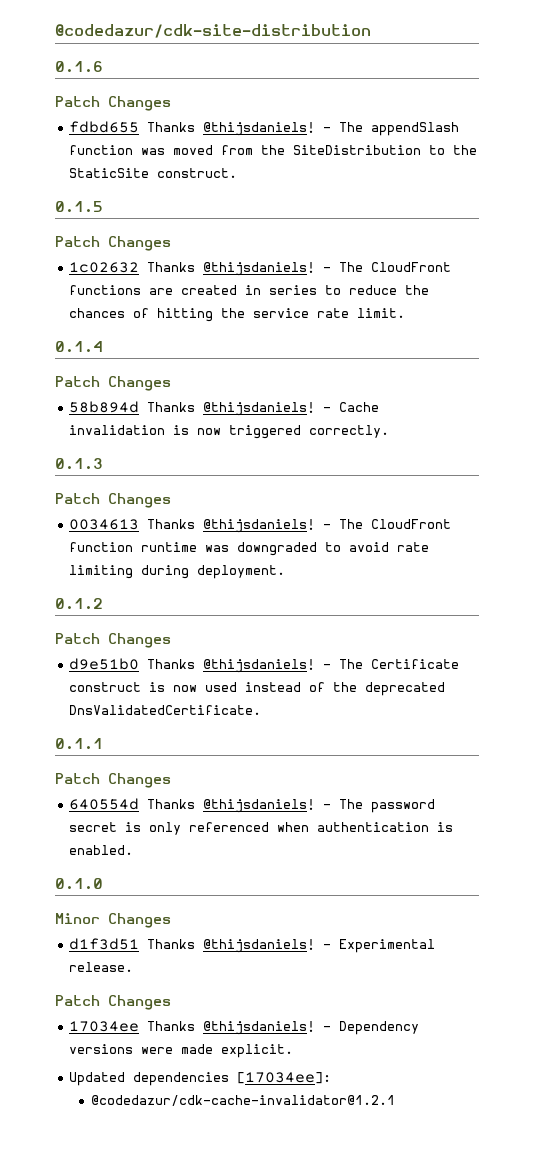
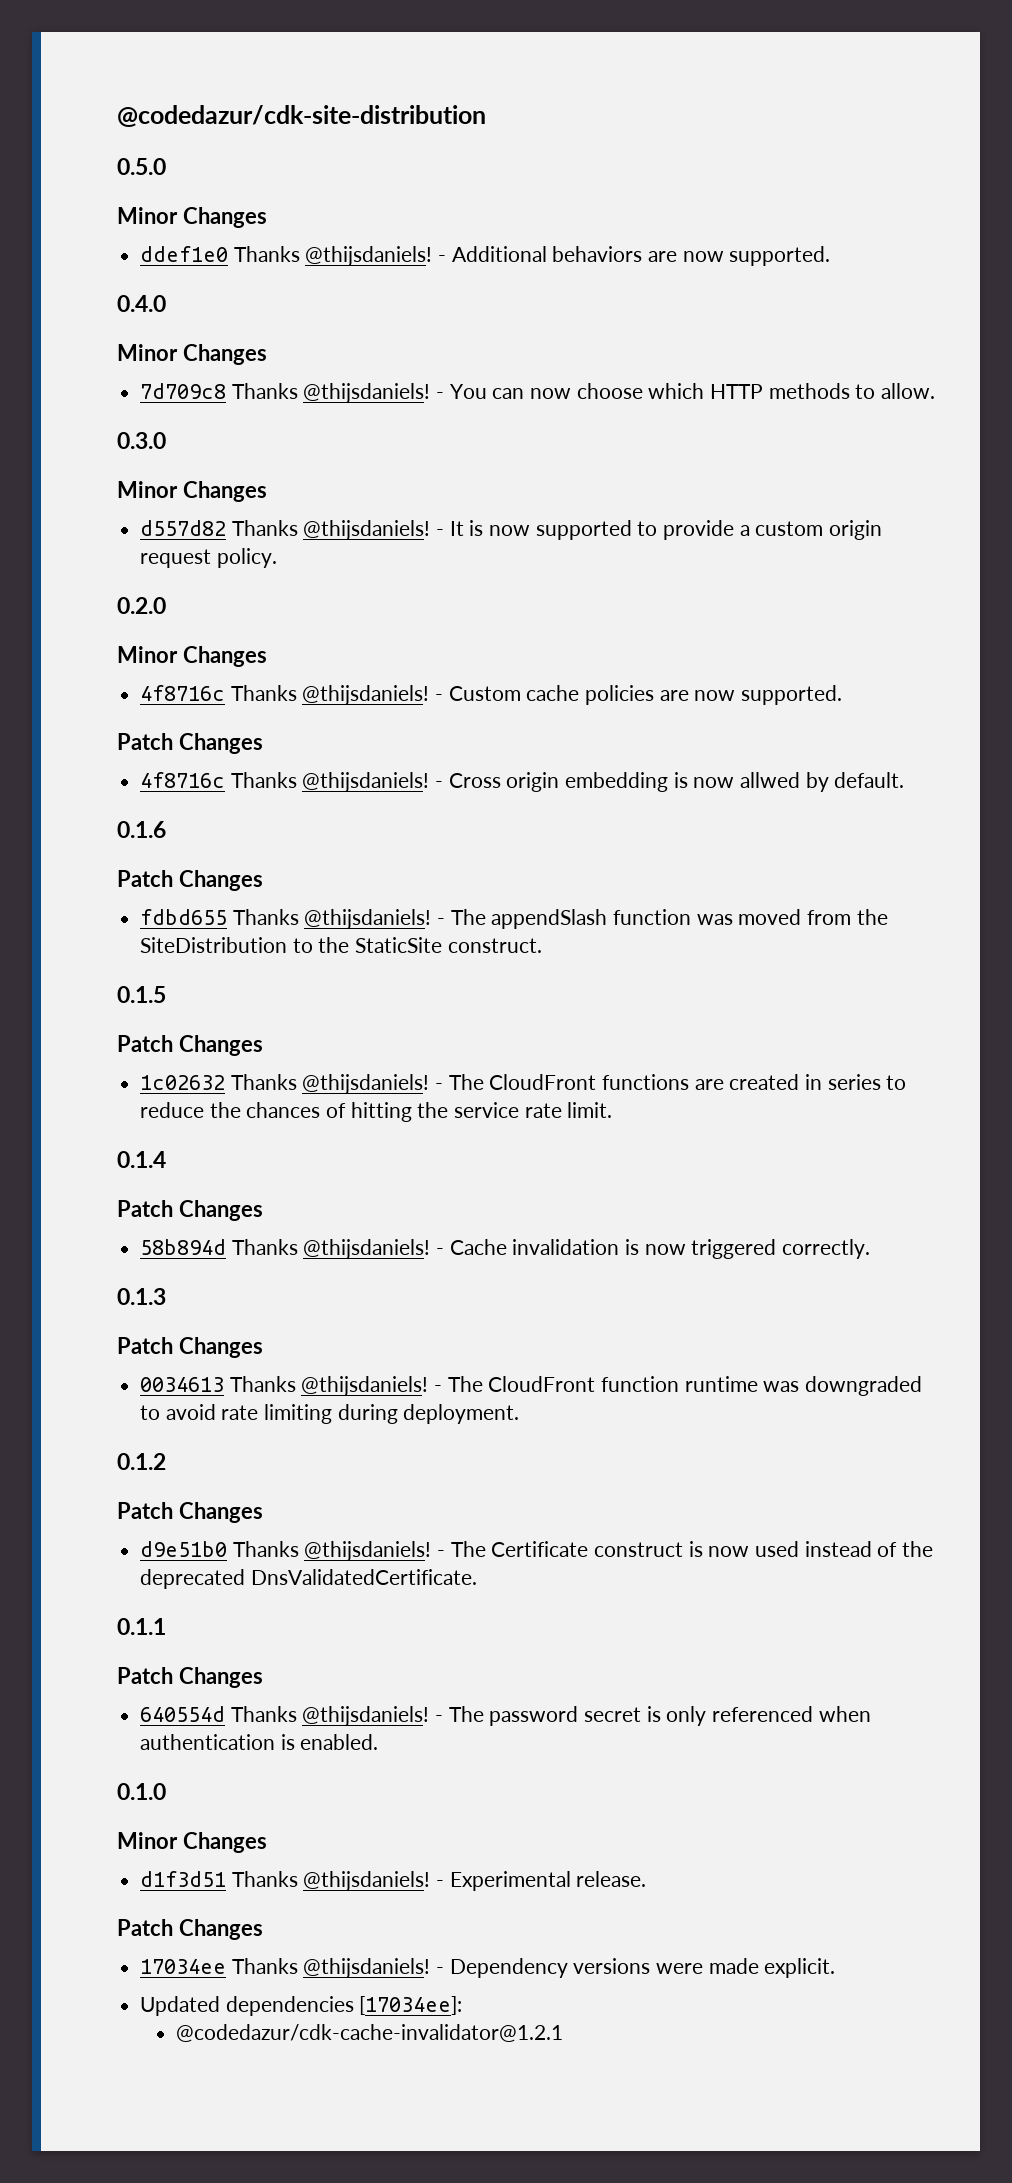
+ 0.5.0
+ Minor Changes
+ ddef1e0 Thanks @thijsdaniels! - Additional behaviors are now supported.
+ 0.4.0
+ Minor Changes
+ 7d709c8 Thanks @thijsdaniels! - You can now choose which HTTP methods to allow.
+ 0.3.0
+ Minor Changes
+ d557d82 Thanks @thijsdaniels! - It is now supported to provide a custom origin request policy.
+ 0.2.0
+ Minor Changes
+ 4f8716c Thanks @thijsdaniels! - Custom cache policies are now supported.
+ Patch Changes
+ 4f8716c Thanks @thijsdaniels! - Cross origin embedding is now allwed by default.

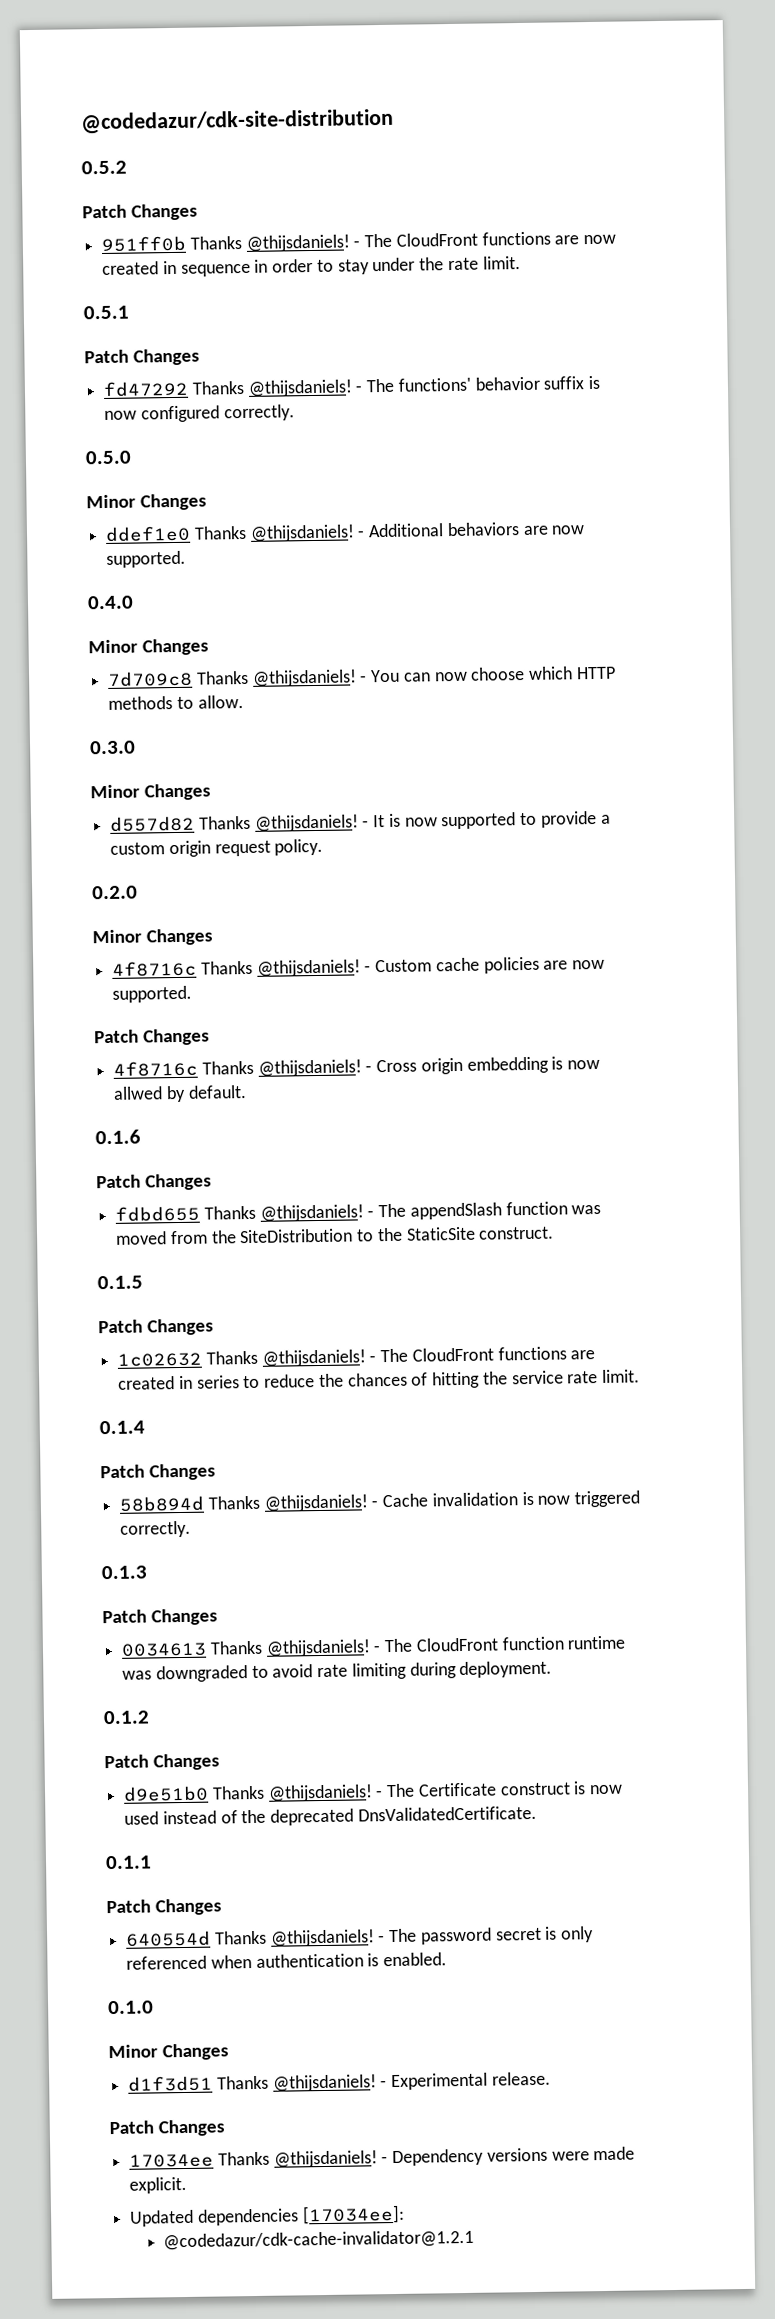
+ 0.5.2
+ Patch Changes
+ 951ff0b Thanks @thijsdaniels! - The CloudFront functions are now created in sequence in order to stay under the rate limit.
+ 0.5.1
+ Patch Changes
+ fd47292 Thanks @thijsdaniels! - The functions' behavior suffix is now configured correctly.

